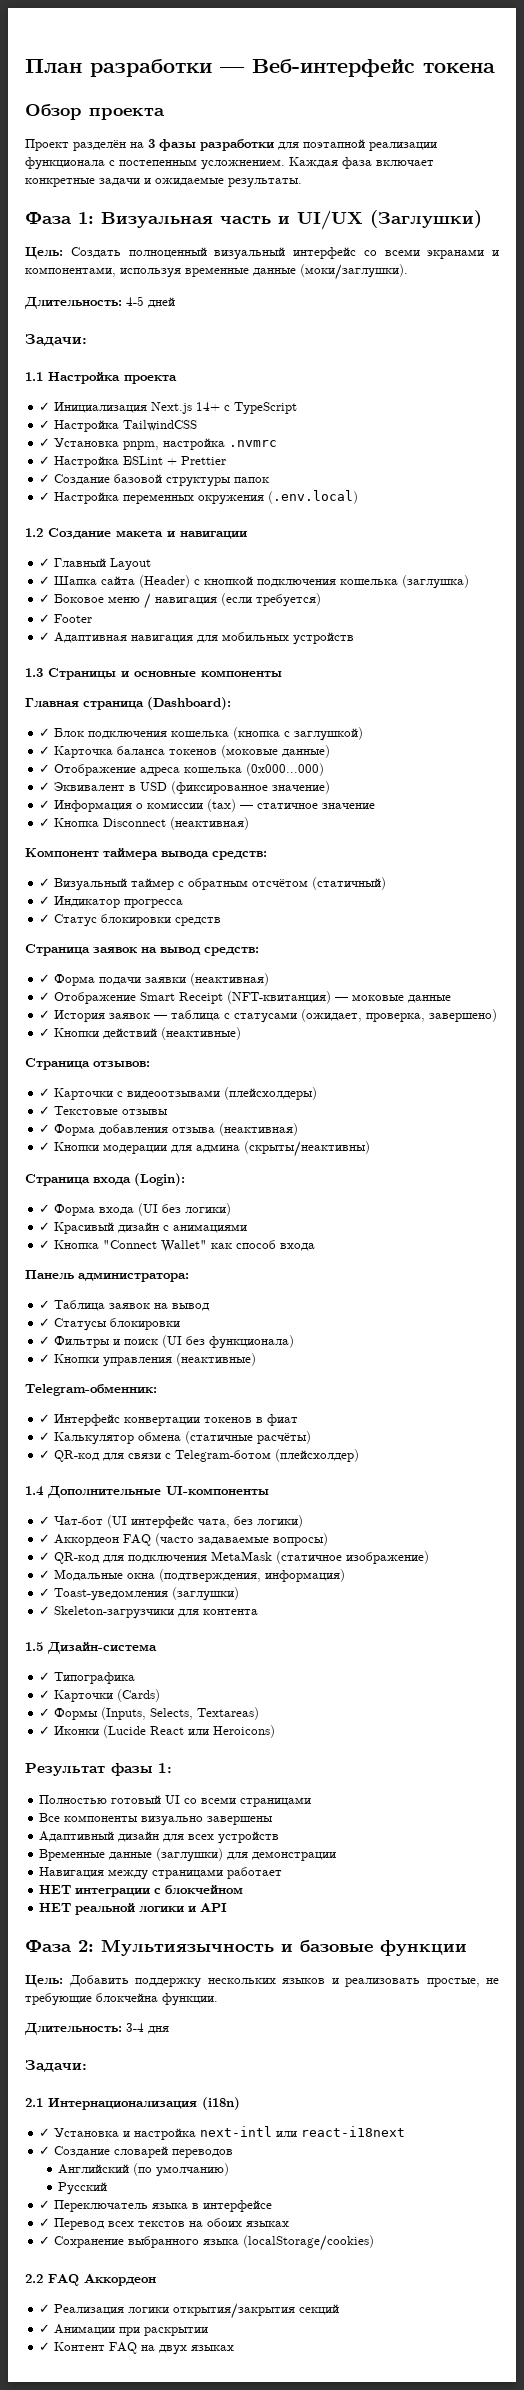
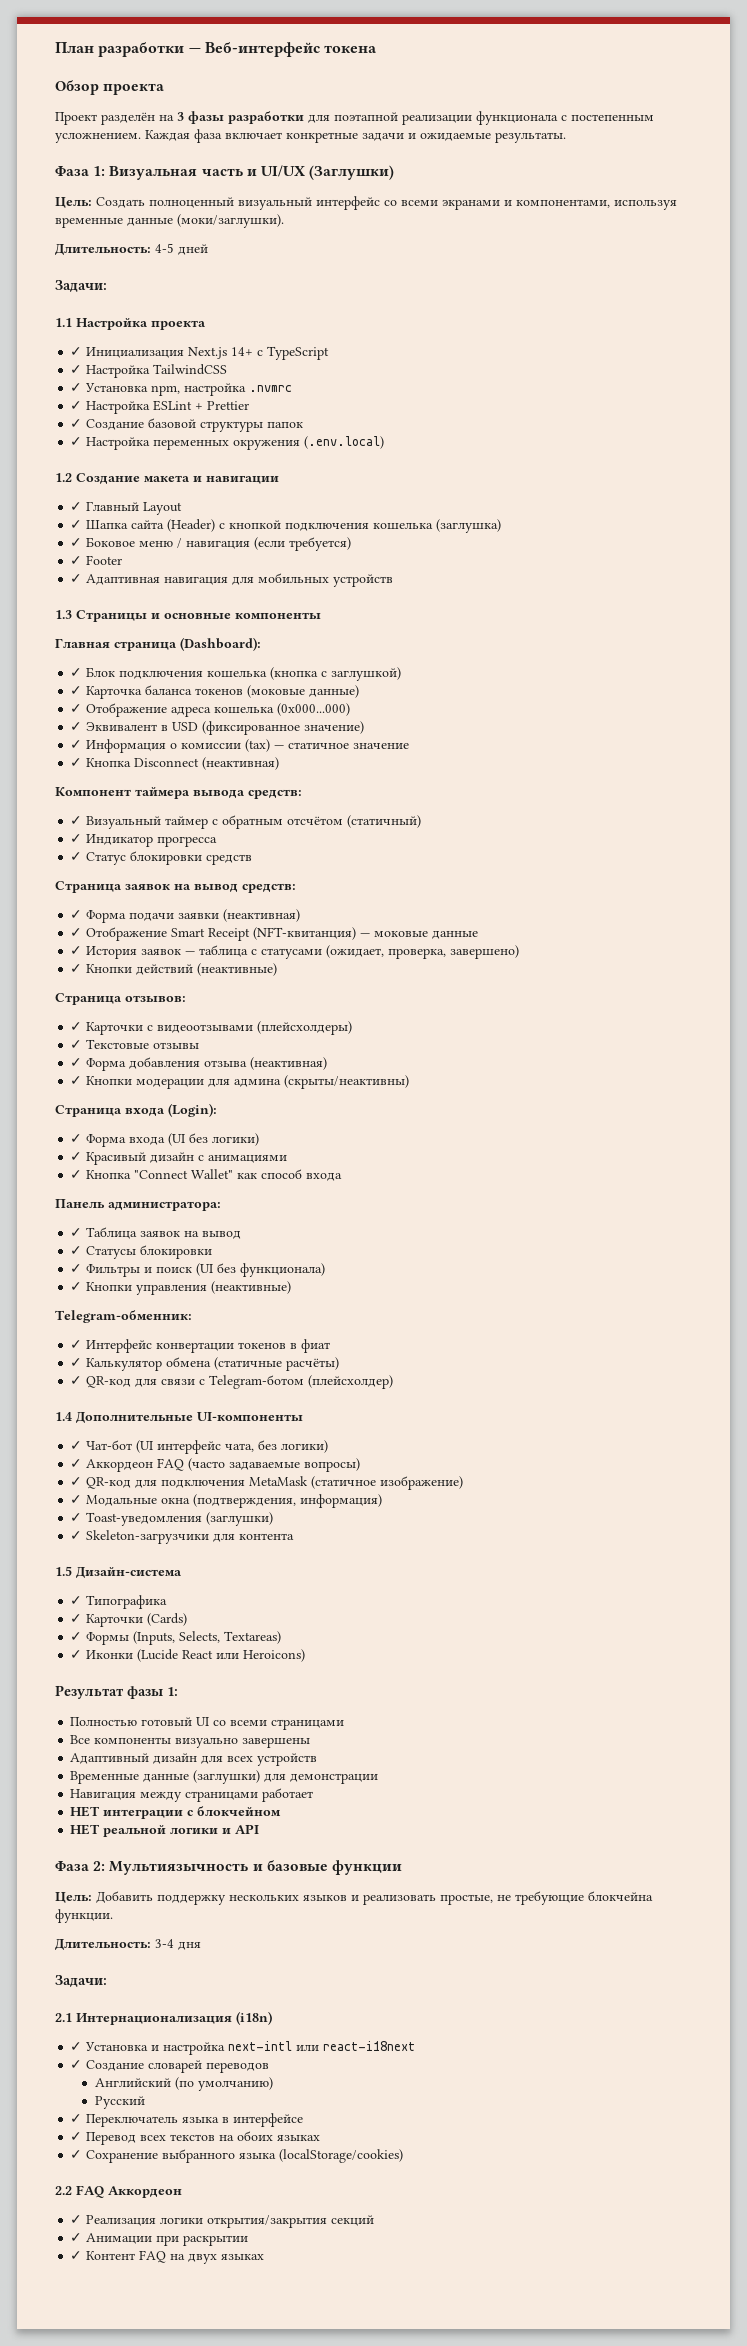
- ✓ Установка pnpm, настройка .nvmrc
+ ✓ Установка npm, настройка .nvmrc

